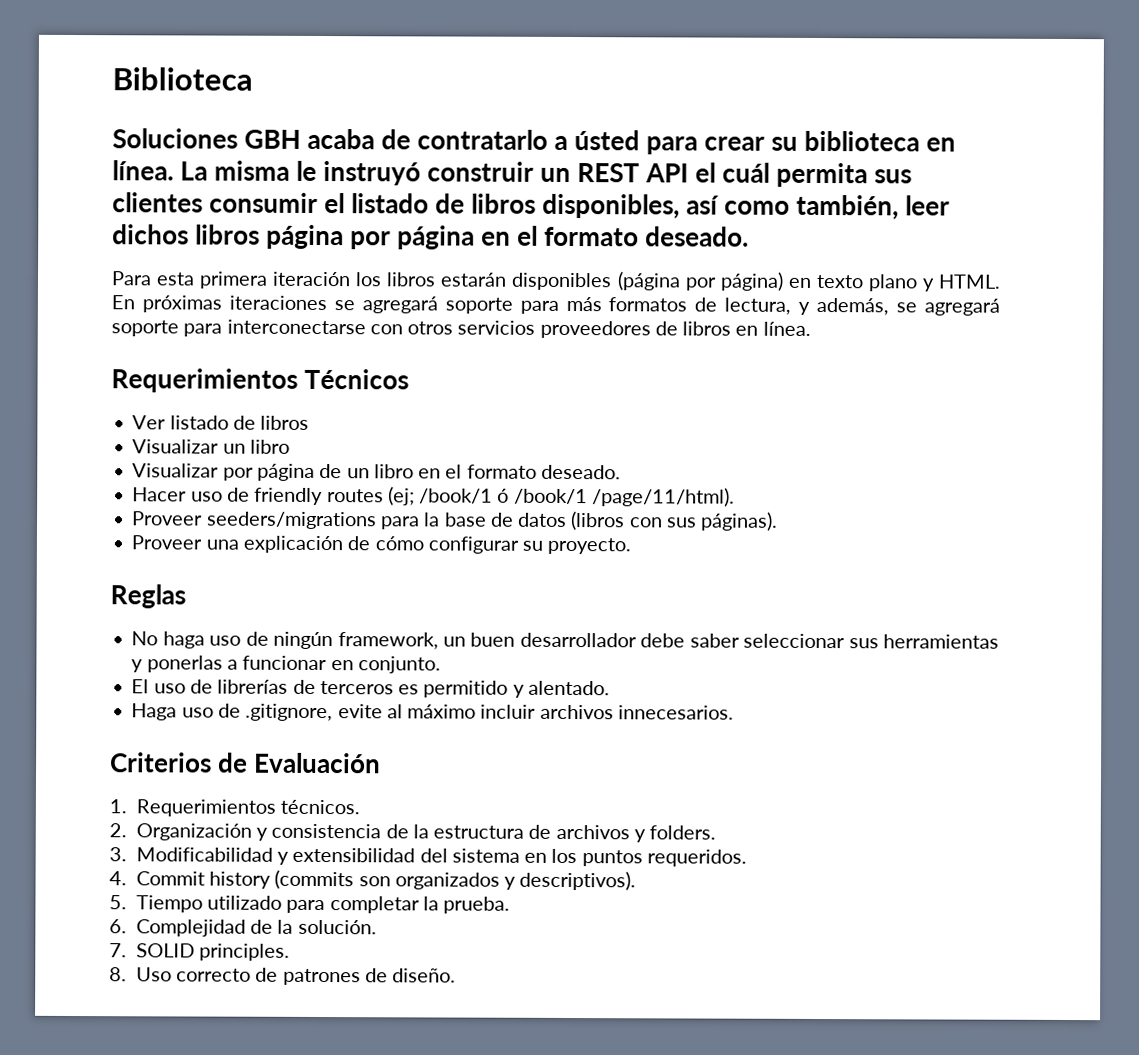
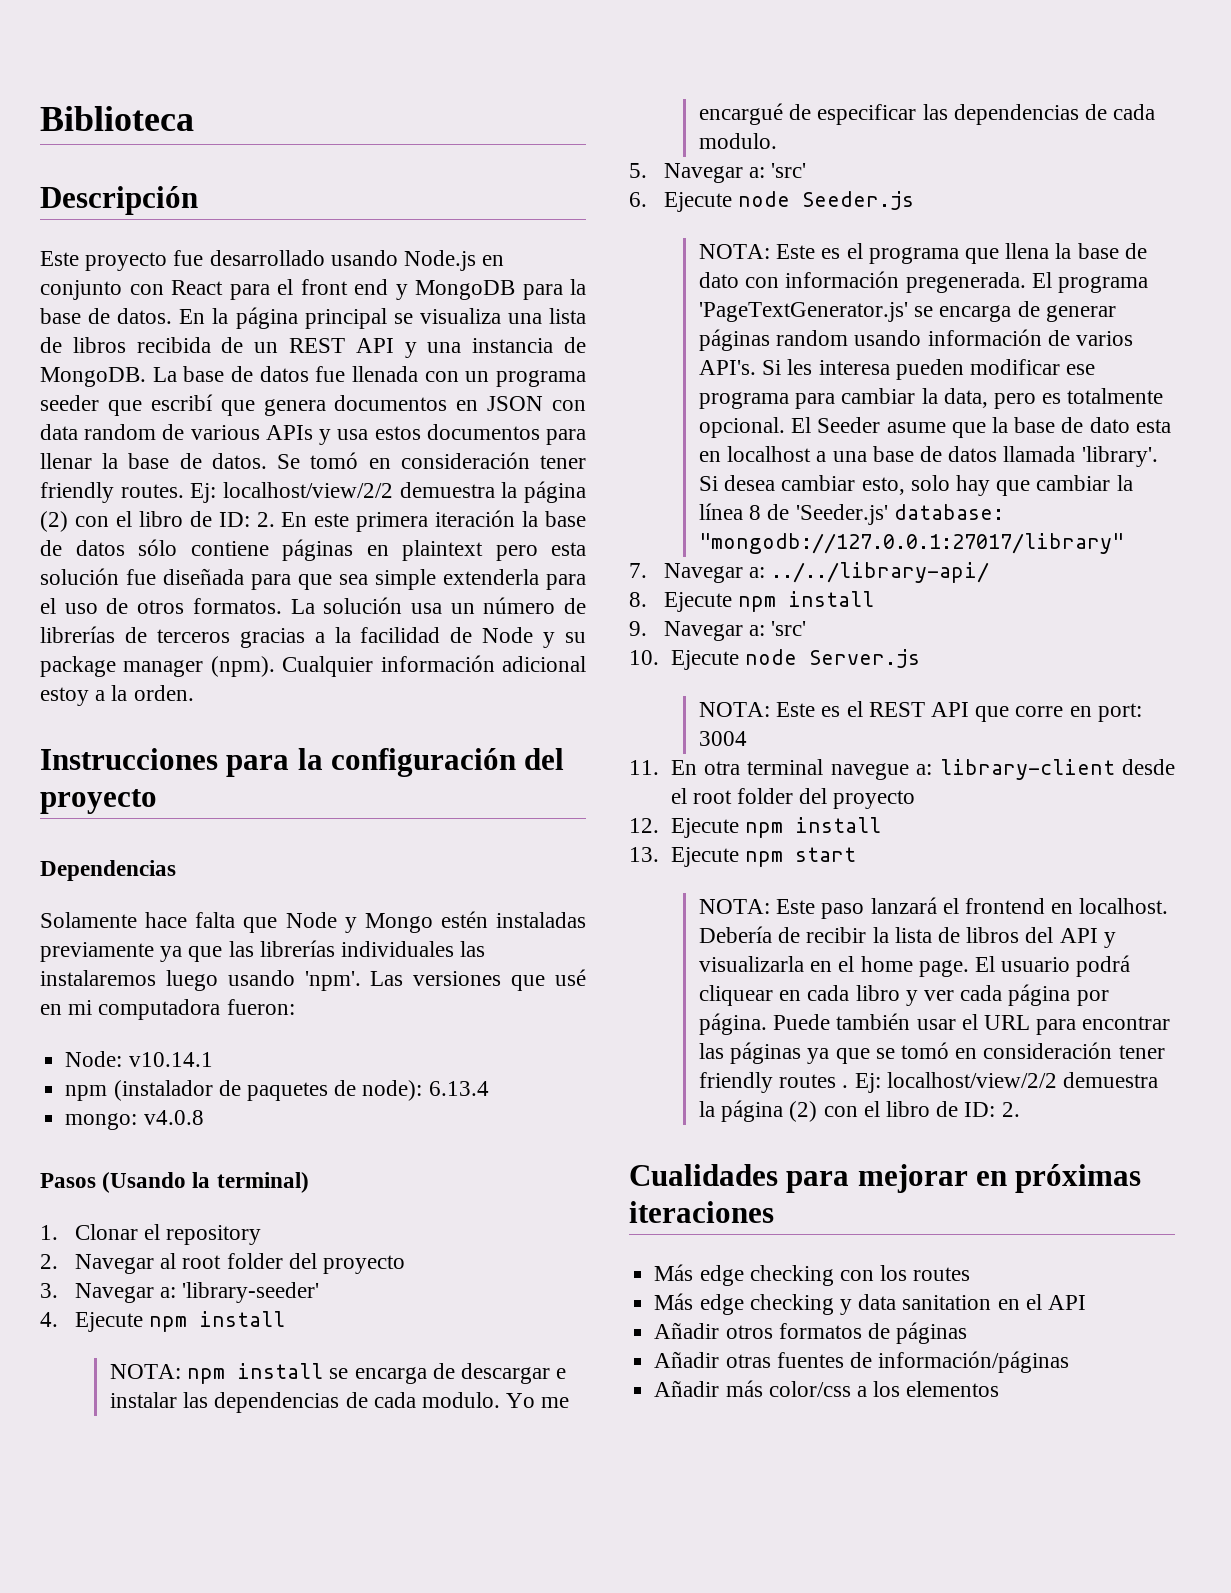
- Soluciones GBH acaba de contratarlo a ústed para crear su biblioteca en línea. La misma le instruyó construir un REST API el cuál permita sus clientes consumir el listado de libros disponibles, así como también, leer dichos libros página por página en el formato deseado.
- Para esta primera iteración los libros estarán disponibles (página por página) en texto plano y HTML. En próximas iteraciones se agregará soporte para más formatos de lectura, y además, se agregará soporte para interconectarse con otros servicios proveedores de libros en línea.
- Requerimientos Técnicos
- Ver listado de libros
- Visualizar un libro
- Visualizar por página de un libro en el formato deseado.
- Hacer uso de friendly routes (ej; /book/1 ó /book/1 /page/11/html).
- Proveer seeders/migrations para la base de datos (libros con sus páginas).
- Proveer una explicación de cómo configurar su proyecto.
- Reglas
- No haga uso de ningún framework, un buen desarrollador debe saber seleccionar sus herramientas y ponerlas a funcionar en conjunto.
- El uso de librerías de terceros es permitido y alentado.
- Haga uso de .gitignore, evite al máximo incluir archivos innecesarios.
- Criterios de Evaluación
- 1. Requerimientos técnicos.
- 2. Organización y consistencia de la estructura de archivos y folders.
- 3. Modificabilidad y extensibilidad del sistema en los puntos requeridos.
- 4. Commit history (commits son organizados y descriptivos).
- 5. Tiempo utilizado para completar la prueba.
- 6. Complejidad de la solución.
- 7. SOLID principles.
- 8. Uso correcto de patrones de diseño.
+ Descripción
+ Este proyecto fue desarrollado usando Node.js en conjunto con React para el front end y MongoDB para la base de datos. En la página principal se visualiza una lista de libros recibida de un REST API y una instancia de MongoDB. La base de datos fue llenada con un programa seeder que escribí que genera documentos en JSON con data random de various APIs y usa estos documentos para llenar la base de datos. Se tomó en consideración tener friendly routes. Ej: localhost/view/2/2 demuestra la página (2) con el libro de ID: 2. En este primera iteración la base de datos sólo contiene páginas en plaintext pero esta solución fue diseñada para que sea simple extenderla para el uso de otros formatos. La solución usa un número de librerías de terceros gracias a la facilidad de Node y su package manager (npm). Cualquier información adicional estoy a la orden.
+ Instrucciones para la configuración del proyecto
+ Dependencias
+ Solamente hace falta que Node y Mongo estén instaladas previamente ya que las librerías individuales las instalaremos luego usando 'npm'. Las versiones que usé en mi computadora fueron:
+ Node: v10.14.1
+ npm (instalador de paquetes de node): 6.13.4
+ mongo: v4.0.8
+ Pasos (Usando la terminal)
+ 1. Clonar el repository
+ 2. Navegar al root folder del proyecto
+ 3. Navegar a: 'library-seeder'
+ 4. Ejecute npm install
+ NOTA: npm install se encarga de descargar e instalar las dependencias de cada modulo. Yo me encargué de especificar las dependencias de cada modulo.
+ 5. Navegar a: 'src'
+ 6. Ejecute node Seeder.js
+ NOTA: Este es el programa que llena la base de dato con información pregenerada. El programa 'PageTextGenerator.js' se encarga de generar páginas random usando información de varios API's. Si les interesa pueden modificar ese programa para cambiar la data, pero es totalmente opcional. El Seeder asume que la base de dato esta en localhost a una base de datos llamada 'library'. Si desea cambiar esto, solo hay que cambiar la línea 8 de 'Seeder.js' database: "mongodb://127.0.0.1:27017/library"
+ 7. Navegar a: ../../library-api/
+ 8. Ejecute npm install
+ 9. Navegar a: 'src'
+ 10. Ejecute node Server.js
+ NOTA: Este es el REST API que corre en port: 3004
+ 11. En otra terminal navegue a: library-client desde el root folder del proyecto
+ 12. Ejecute npm install
+ 13. Ejecute npm start
+ NOTA: Este paso lanzará el frontend en localhost. Debería de recibir la lista de libros del API y visualizarla en el home page. El usuario podrá cliquear en cada libro y ver cada página por página. Puede también usar el URL para encontrar las páginas ya que se tomó en consideración tener friendly routes . Ej: localhost/view/2/2 demuestra la página (2) con el libro de ID: 2.
+ Cualidades para mejorar en próximas iteraciones
+ Más edge checking con los routes
+ Más edge checking y data sanitation en el API
+ Añadir otros formatos de páginas
+ Añadir otras fuentes de información/páginas
+ Añadir más color/css a los elementos

